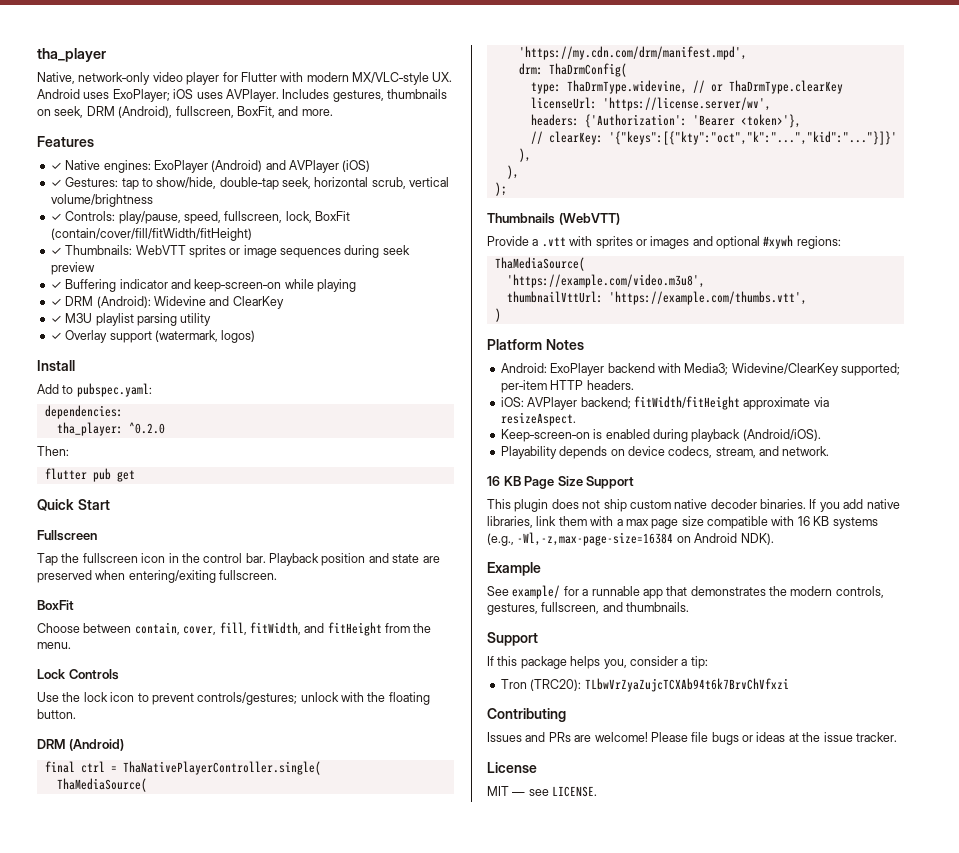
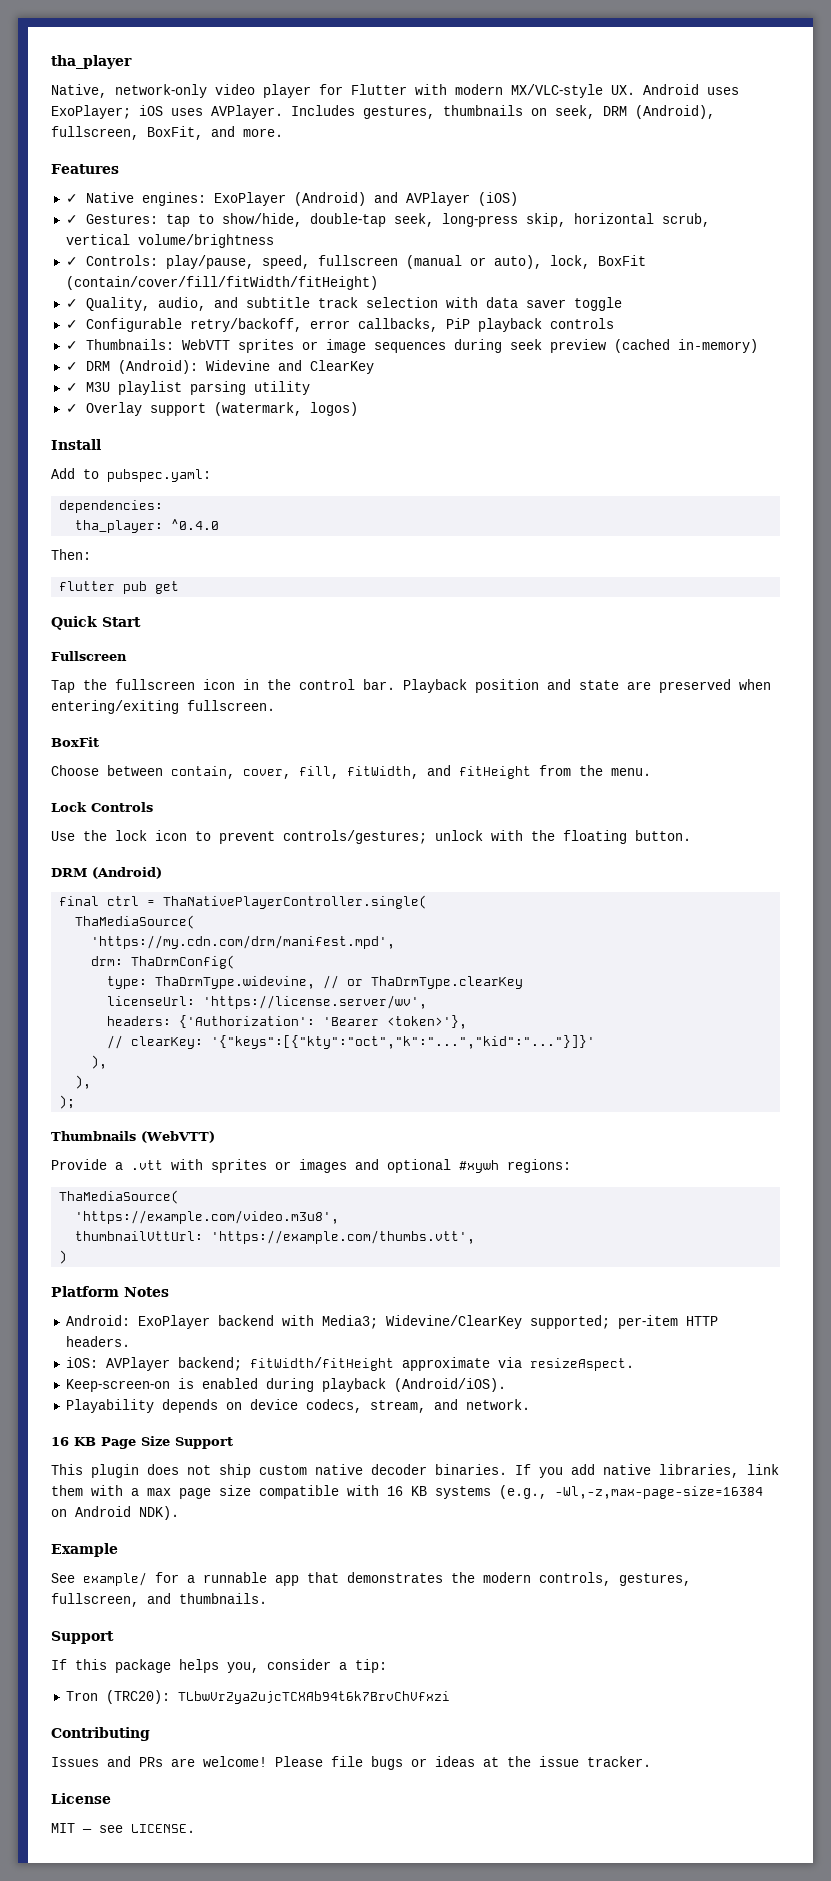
- ✓ Gestures: tap to show/hide, double‑tap seek, horizontal scrub, vertical volume/brightness
+ ✓ Gestures: tap to show/hide, double‑tap seek, long‑press skip, horizontal scrub, vertical volume/brightness
- ✓ Controls: play/pause, speed, fullscreen, lock, BoxFit (contain/cover/fill/fitWidth/fitHeight)
+ ✓ Controls: play/pause, speed, fullscreen (manual or auto), lock, BoxFit (contain/cover/fill/fitWidth/fitHeight)
+ ✓ Quality, audio, and subtitle track selection with data saver toggle
+ ✓ Configurable retry/backoff, error callbacks, PiP playback controls
- ✓ Thumbnails: WebVTT sprites or image sequences during seek preview
- ✓ Buffering indicator and keep‑screen‑on while playing
+ ✓ Thumbnails: WebVTT sprites or image sequences during seek preview (cached in-memory)
- tha_player: ^0.2.0
+ tha_player: ^0.4.0

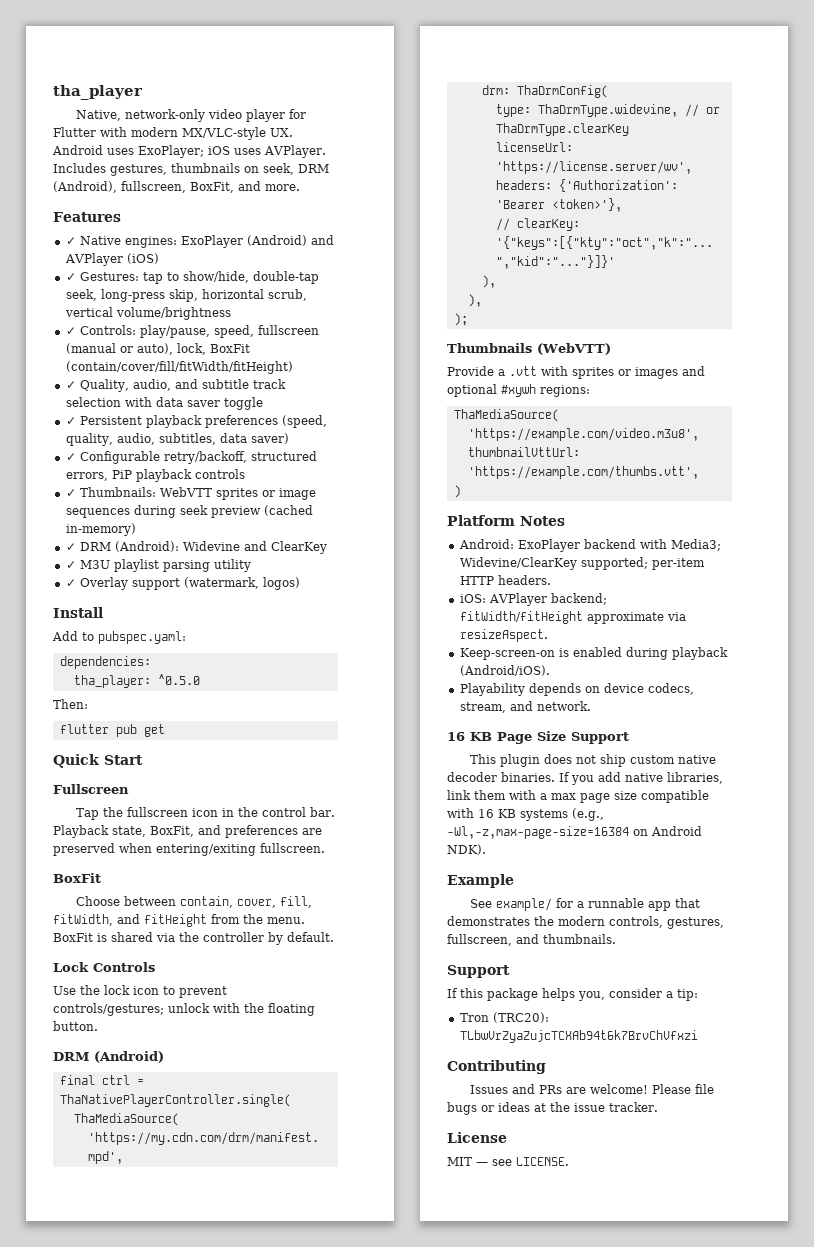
+ ✓ Persistent playback preferences (speed, quality, audio, subtitles, data saver)
- ✓ Configurable retry/backoff, error callbacks, PiP playback controls
+ ✓ Configurable retry/backoff, structured errors, PiP playback controls
- tha_player: ^0.4.0
+ tha_player: ^0.5.0
- Playback position and state are preserved when entering/exiting fullscreen.
+ Playback state, BoxFit, and preferences are preserved when entering/exiting fullscreen.
+ BoxFit is shared via the controller by default.

